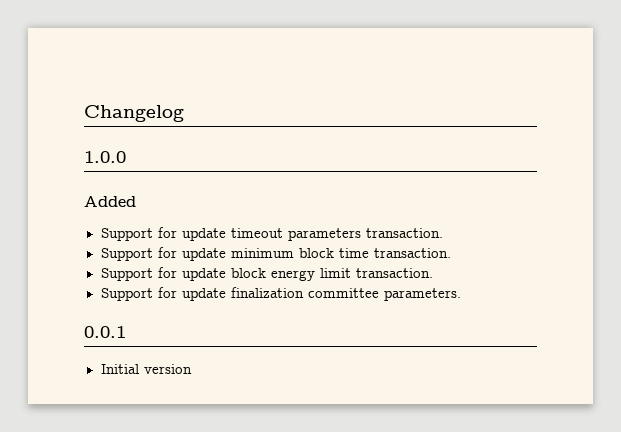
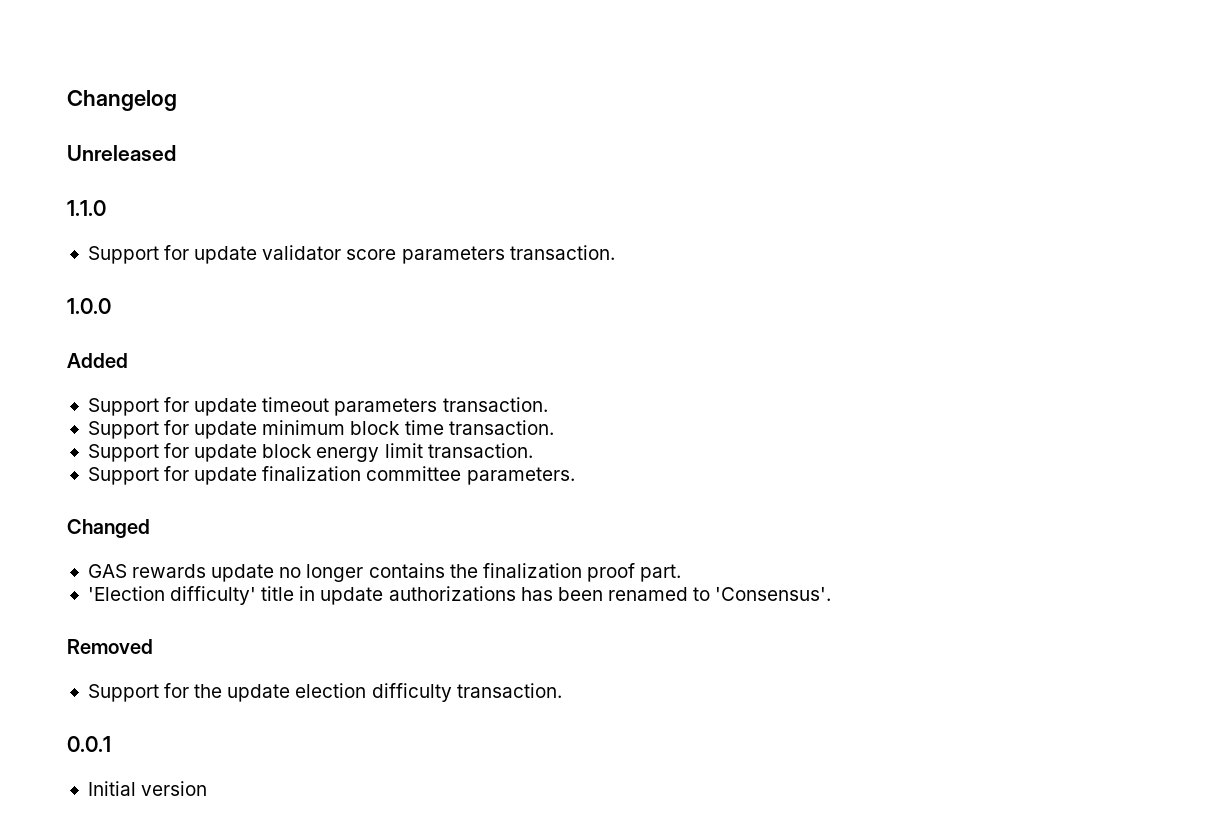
+ Unreleased
+ 1.1.0
+ Support for update validator score parameters transaction.
+ Changed
+ GAS rewards update no longer contains the finalization proof part.
+ 'Election difficulty' title in update authorizations has been renamed to 'Consensus'.
+ Removed
+ Support for the update election difficulty transaction.

